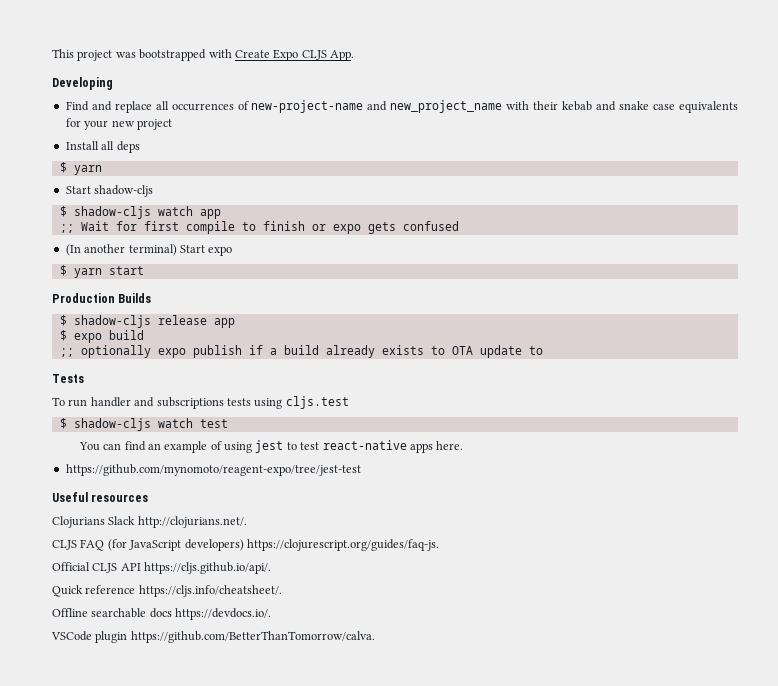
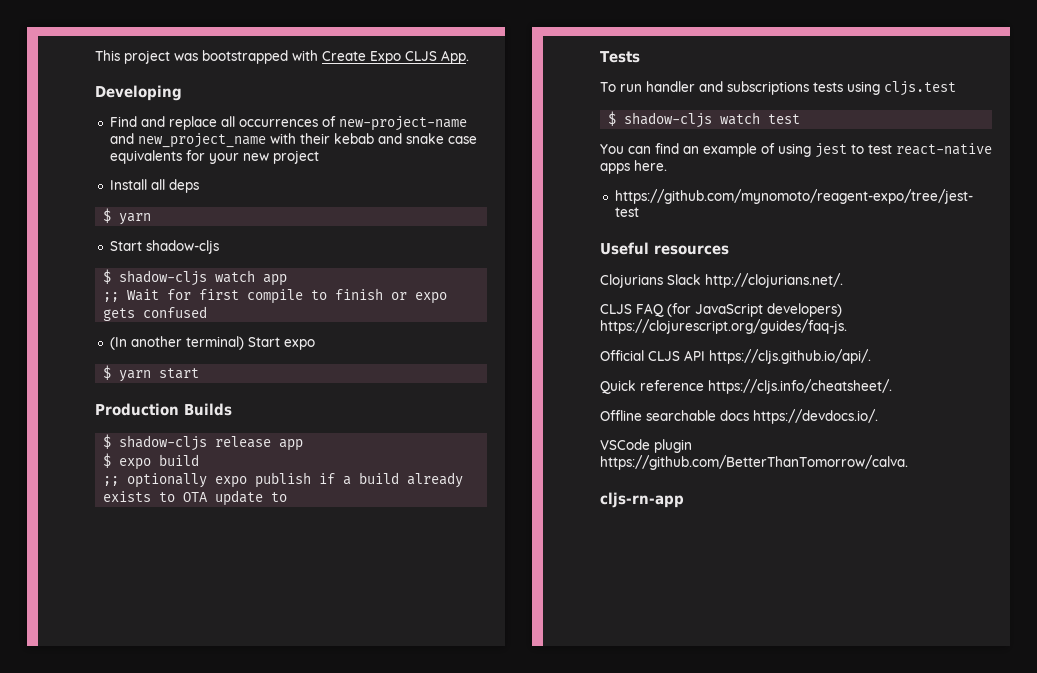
+ cljs-rn-app

